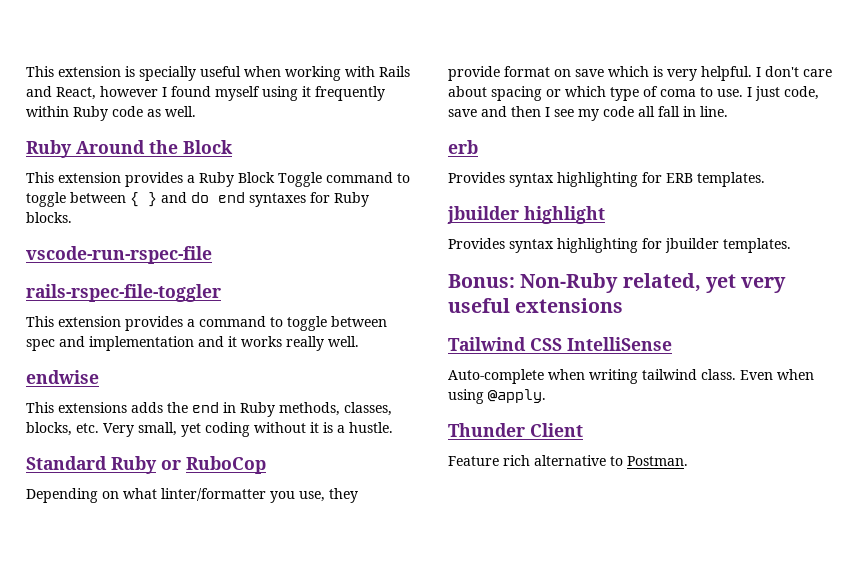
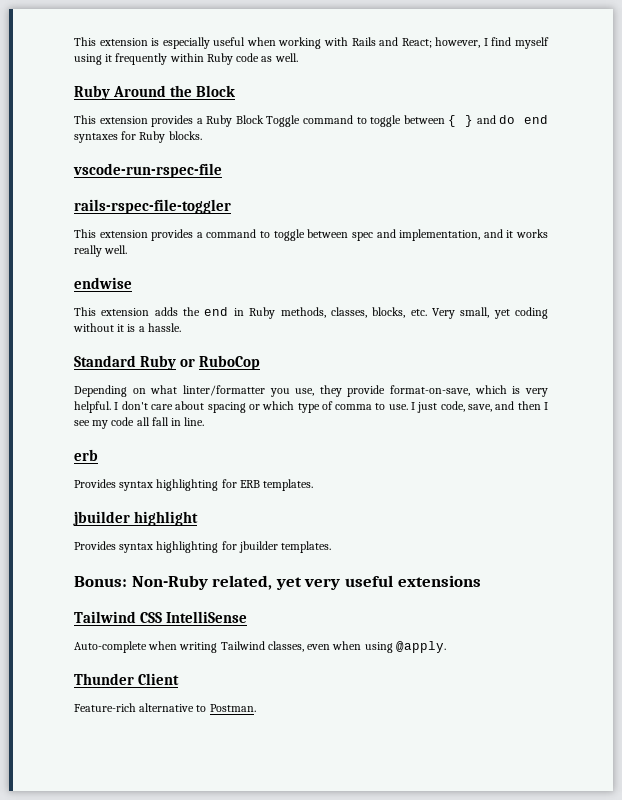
- This extension is specially useful when working with Rails and React, however I found myself using it frequently within Ruby code as well.
+ This extension is especially useful when working with Rails and React; however, I find myself using it frequently within Ruby code as well.
- This extension provides a command to toggle between spec and implementation and it works really well.
+ This extension provides a command to toggle between spec and implementation, and it works really well.
- This extensions adds the end in Ruby methods, classes, blocks, etc. Very small, yet coding without it is a hustle.
+ This extension adds the end in Ruby methods, classes, blocks, etc. Very small, yet coding without it is a hassle.
- Depending on what linter/formatter you use, they provide format on save which is very helpful.
+ Depending on what linter/formatter you use, they provide format-on-save, which is very helpful.
- I don't care about spacing or which type of coma to use.
+ I don't care about spacing or which type of comma to use.
- I just code, save and then I see my code all fall in line.
+ I just code, save, and then I see my code all fall in line.
- Auto-complete when writing tailwind class. Even when using @apply.
+ Auto-complete when writing Tailwind classes, even when using @apply.
- Feature rich alternative to Postman.
+ Feature-rich alternative to Postman.

